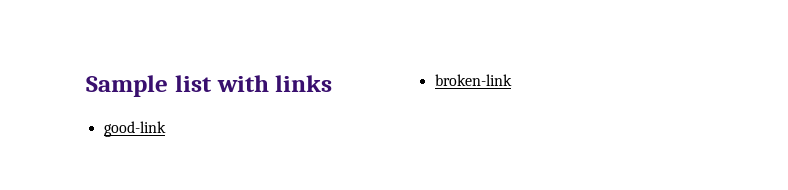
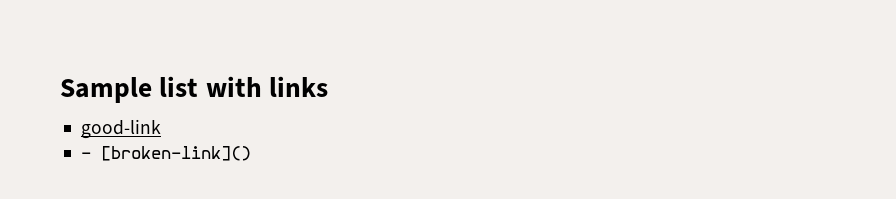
- broken-link
+ - [broken-link]()

